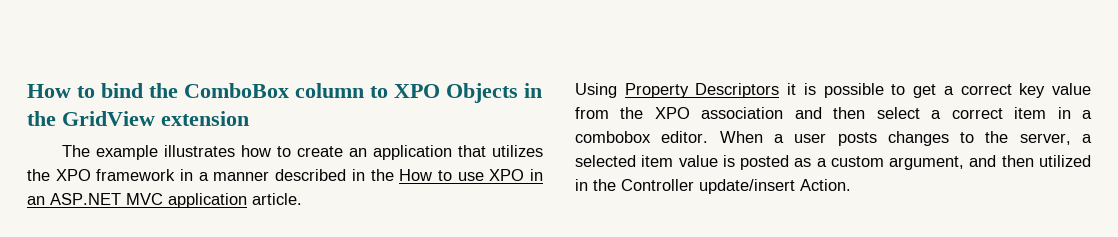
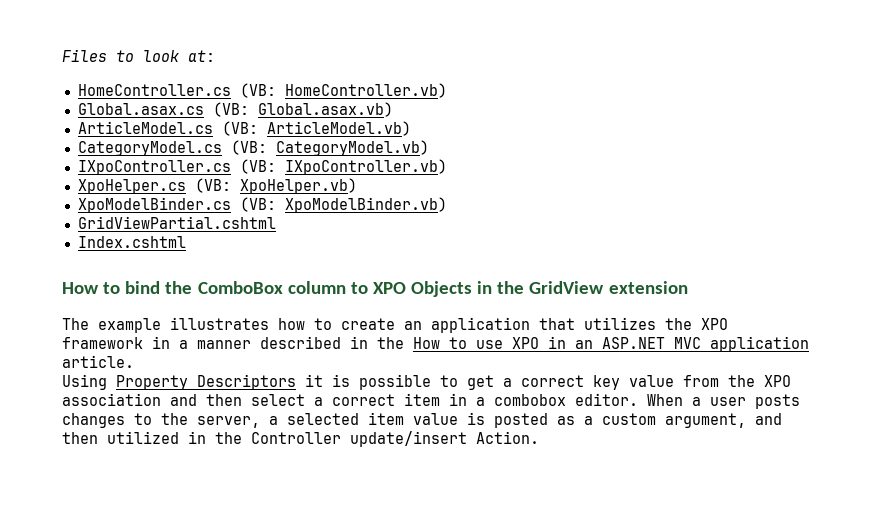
+ Files to look at:
+ HomeController.cs (VB: HomeController.vb)
+ Global.asax.cs (VB: Global.asax.vb)
+ ArticleModel.cs (VB: ArticleModel.vb)
+ CategoryModel.cs (VB: CategoryModel.vb)
+ IXpoController.cs (VB: IXpoController.vb)
+ XpoHelper.cs (VB: XpoHelper.vb)
+ XpoModelBinder.cs (VB: XpoModelBinder.vb)
+ GridViewPartial.cshtml
+ Index.cshtml

